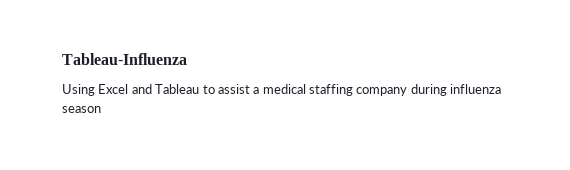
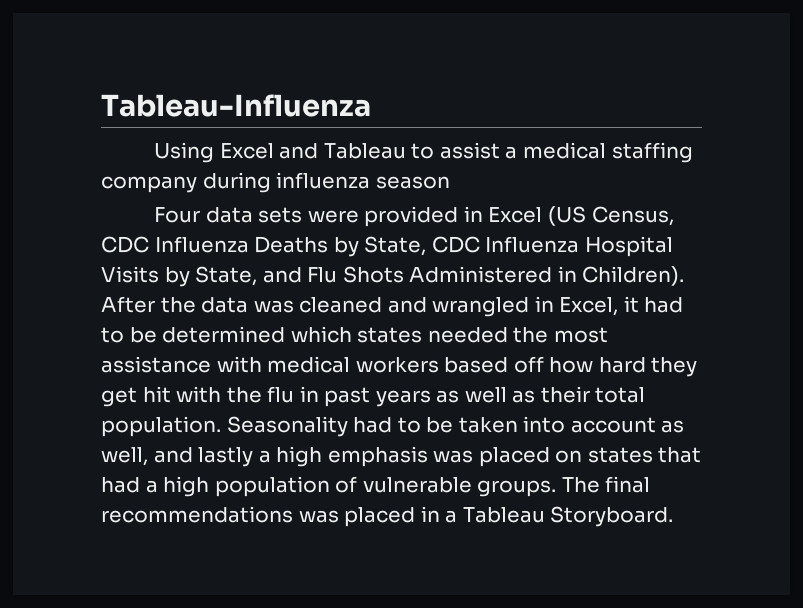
+ Four data sets were provided in Excel (US Census, CDC Influenza Deaths by State, CDC Influenza Hospital Visits by State, and Flu Shots Administered in Children). After the data was cleaned and wrangled in Excel, it had to be determined which states needed the most assistance with medical workers based off how hard they get hit with the flu in past years as well as their total population. Seasonality had to be taken into account as well, and lastly a high emphasis was placed on states that had a high population of vulnerable groups. The final recommendations was placed in a Tableau Storyboard.

